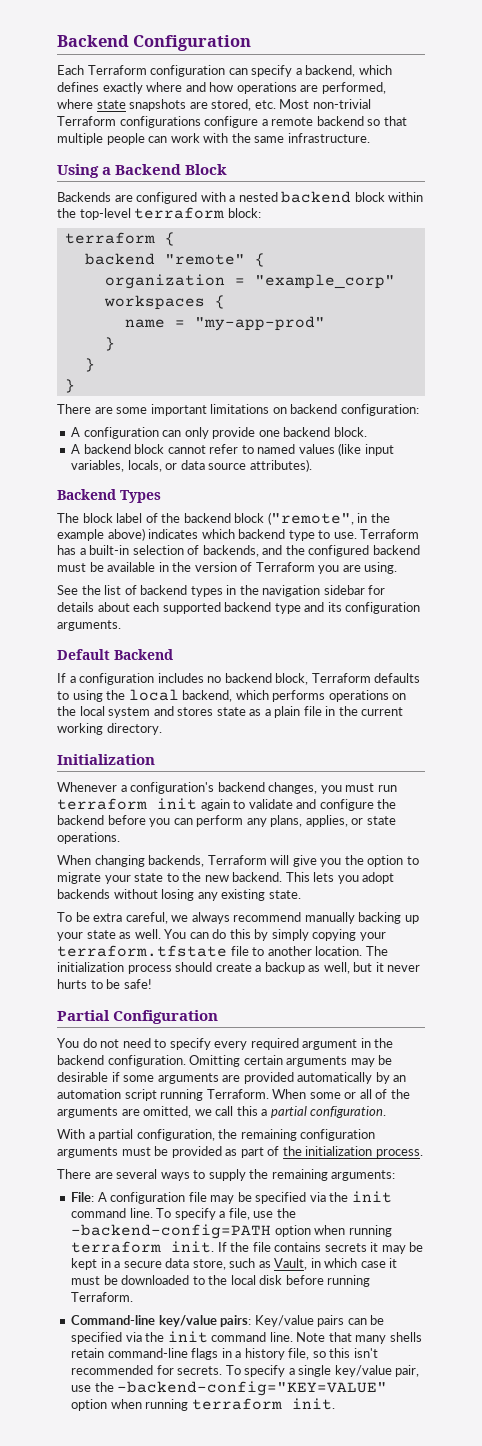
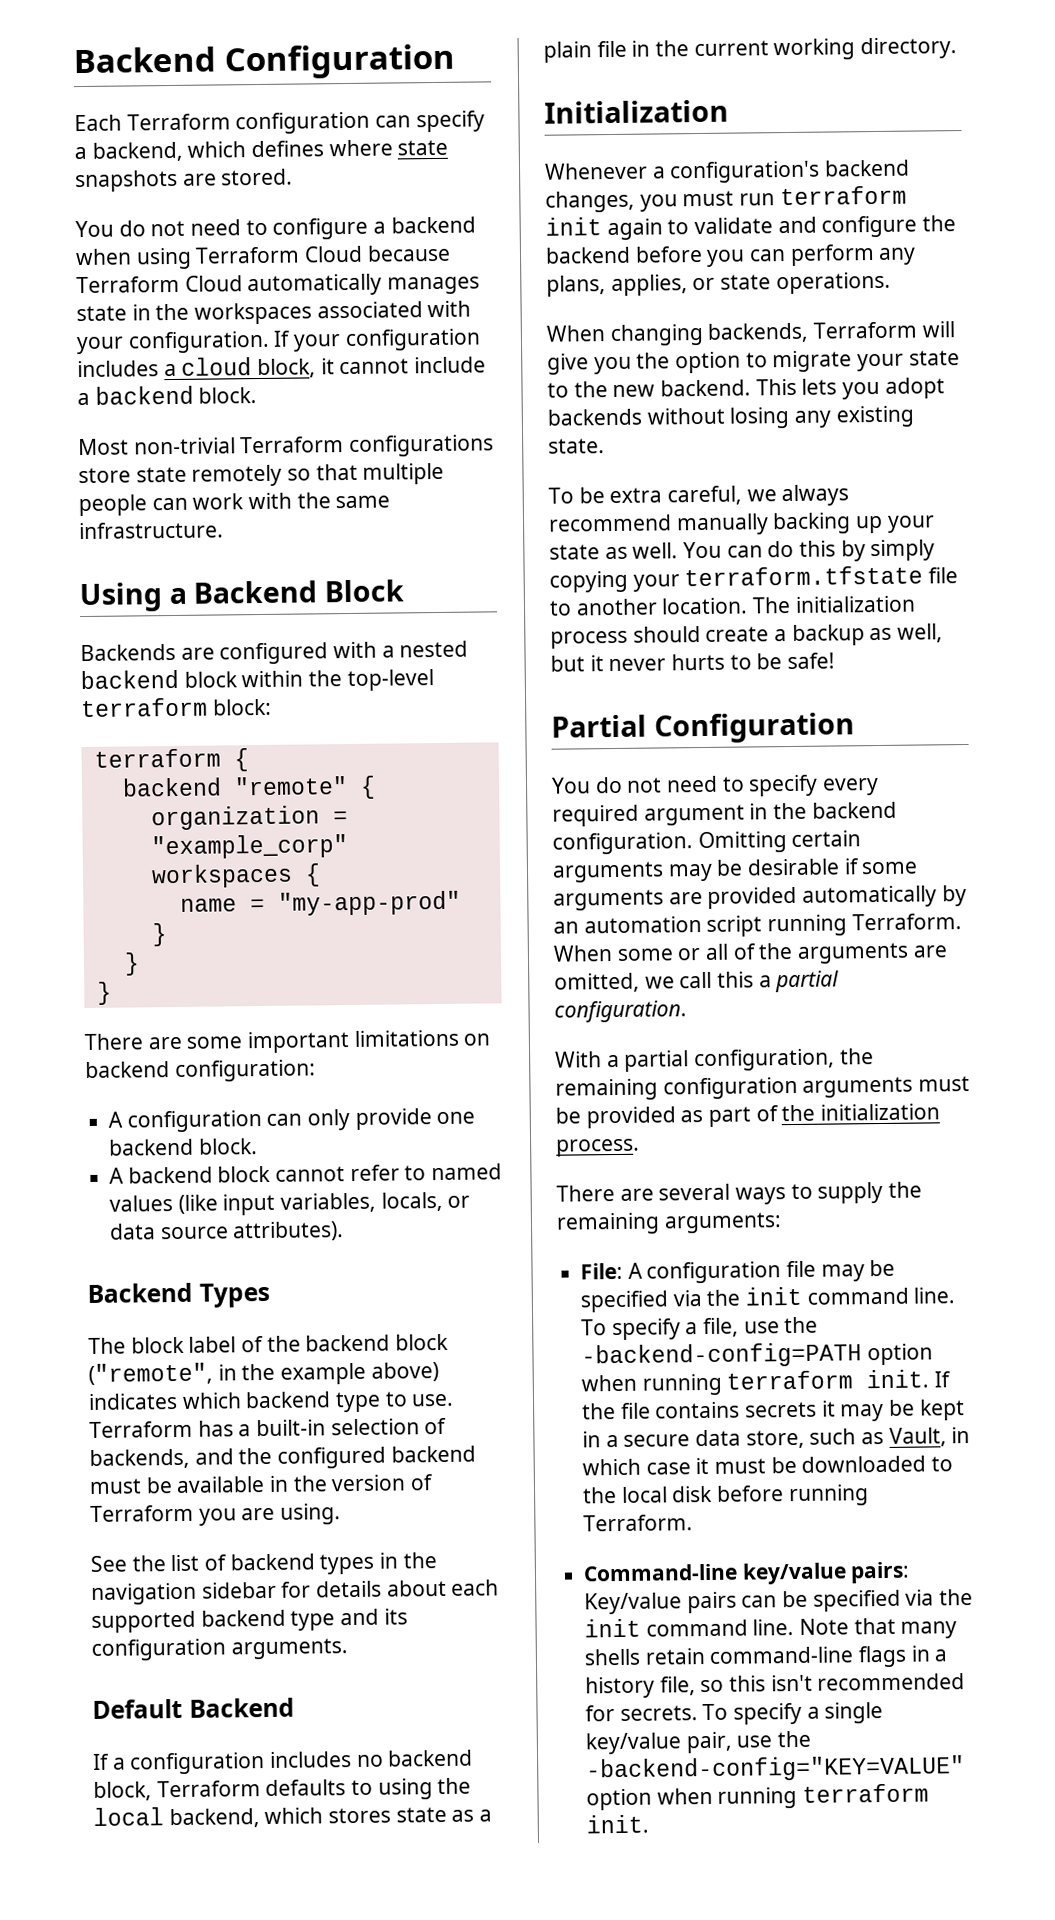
- Each Terraform configuration can specify a backend, which defines exactly where and how operations are performed, where state snapshots are stored, etc. Most non-trivial Terraform configurations configure a remote backend so that multiple people can work with the same infrastructure.
+ Each Terraform configuration can specify a backend, which defines where state snapshots are stored.
+ You do not need to configure a backend when using Terraform Cloud because Terraform Cloud automatically manages state in the workspaces associated with your configuration. If your configuration includes a cloud block, it cannot include a backend block.
+ Most non-trivial Terraform configurations store state remotely so that multiple people can work with the same infrastructure.
- If a configuration includes no backend block, Terraform defaults to using the local backend, which performs operations on the local system and stores state as a plain file in the current working directory.
+ If a configuration includes no backend block, Terraform defaults to using the local backend, which stores state as a plain file in the current working directory.

